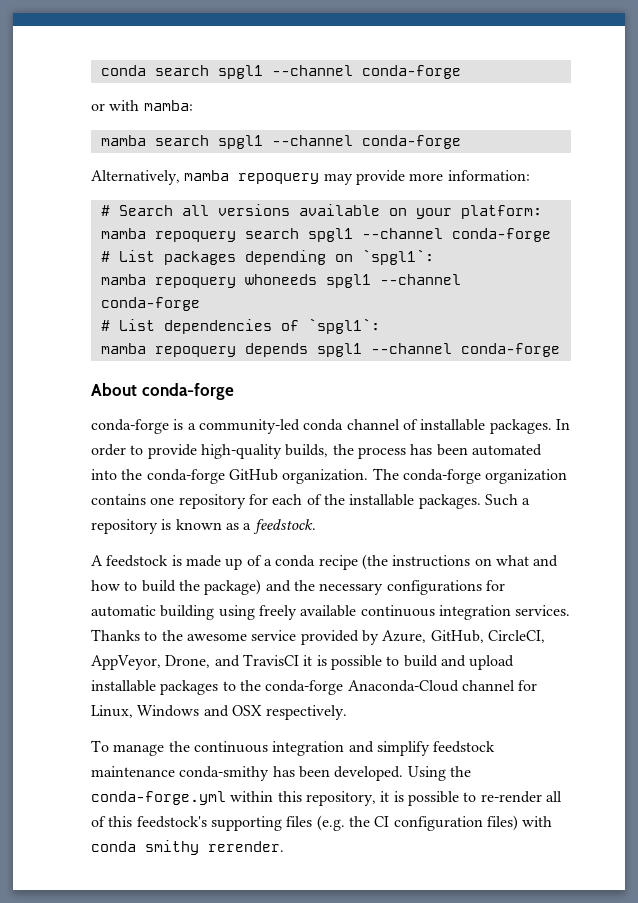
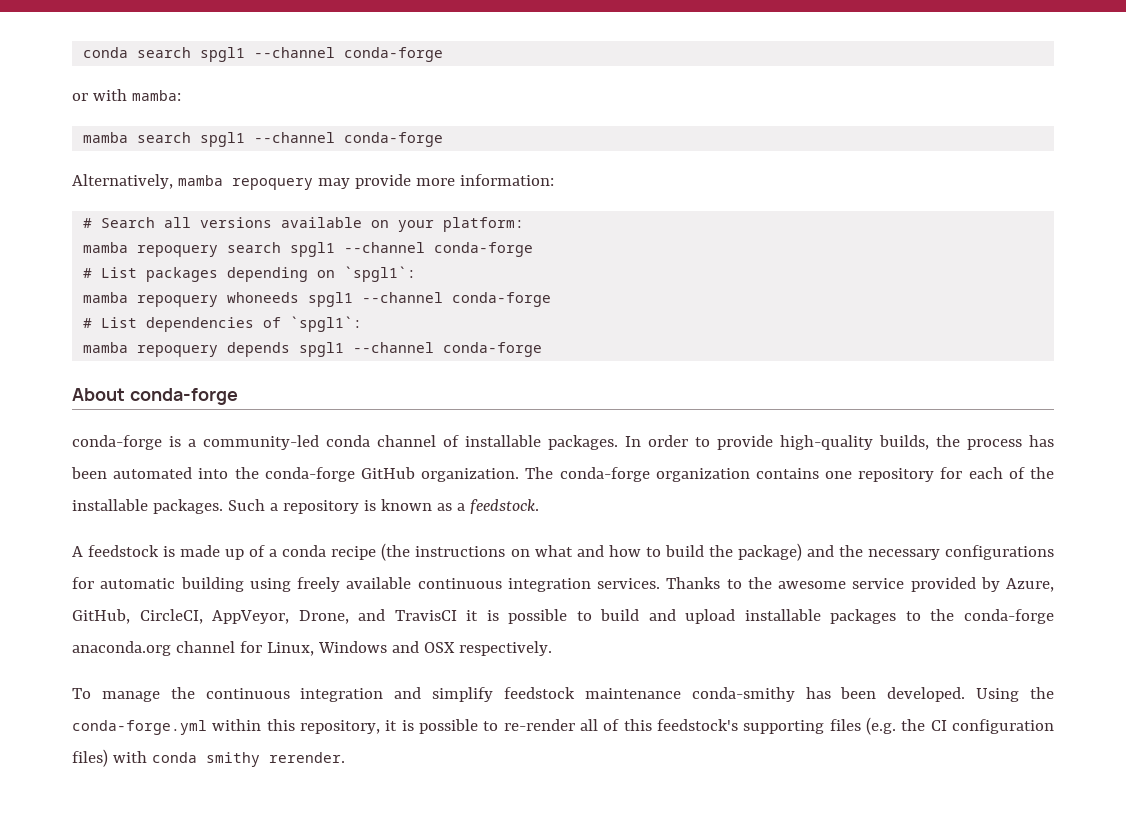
- Thanks to the awesome service provided by Azure, GitHub, CircleCI, AppVeyor, Drone, and TravisCI it is possible to build and upload installable packages to the conda-forge Anaconda-Cloud channel for Linux, Windows and OSX respectively.
+ Thanks to the awesome service provided by Azure, GitHub, CircleCI, AppVeyor, Drone, and TravisCI it is possible to build and upload installable packages to the conda-forge anaconda.org channel for Linux, Windows and OSX respectively.

